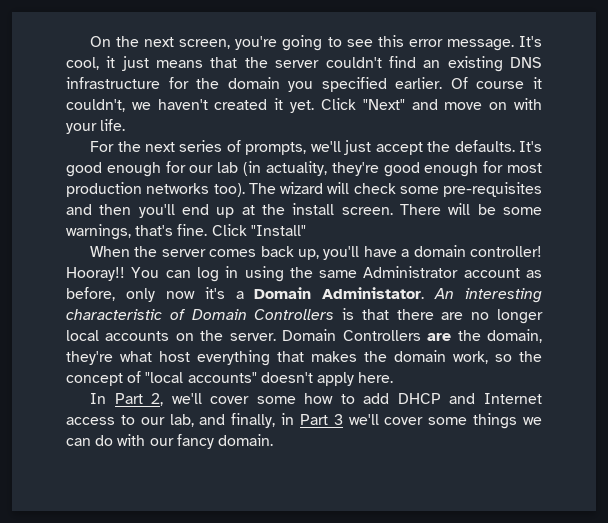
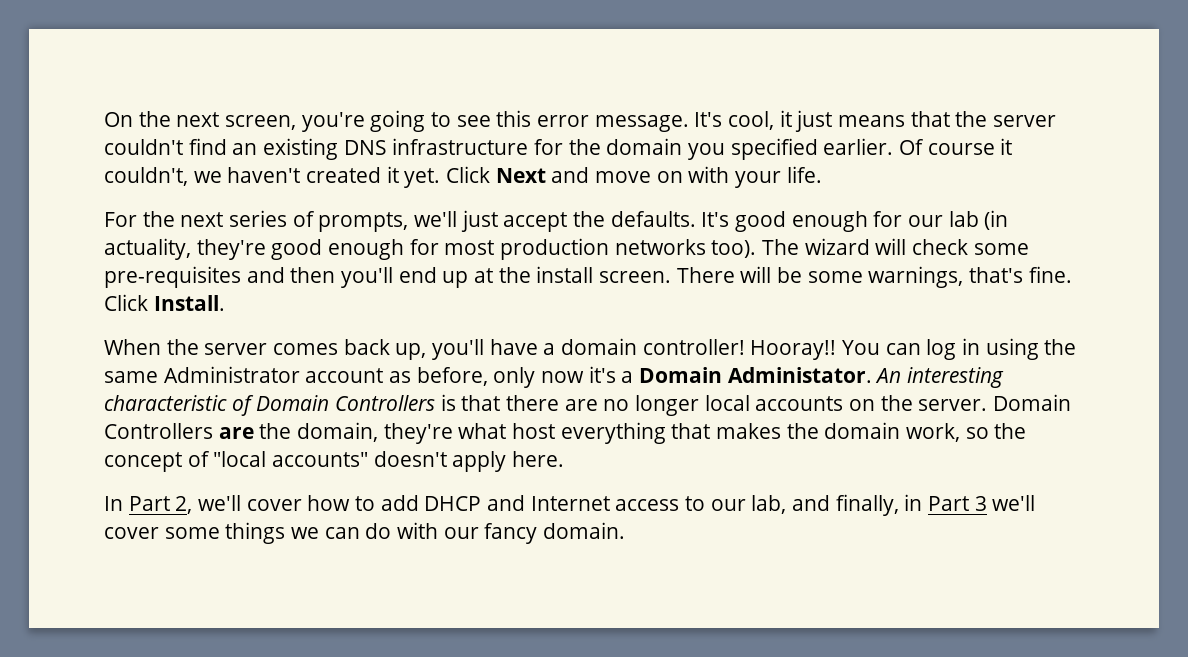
- Click "Next" and move on with your life.
+ Click Next and move on with your life.
- Click "Install"
+ Click Install.
- In Part 2, we'll cover some how to add DHCP and Internet access to our lab, and finally, in Part 3 we'll cover some things we can do with our fancy domain.
+ In Part 2, we'll cover how to add DHCP and Internet access to our lab, and finally, in Part 3 we'll cover some things we can do with our fancy domain.

